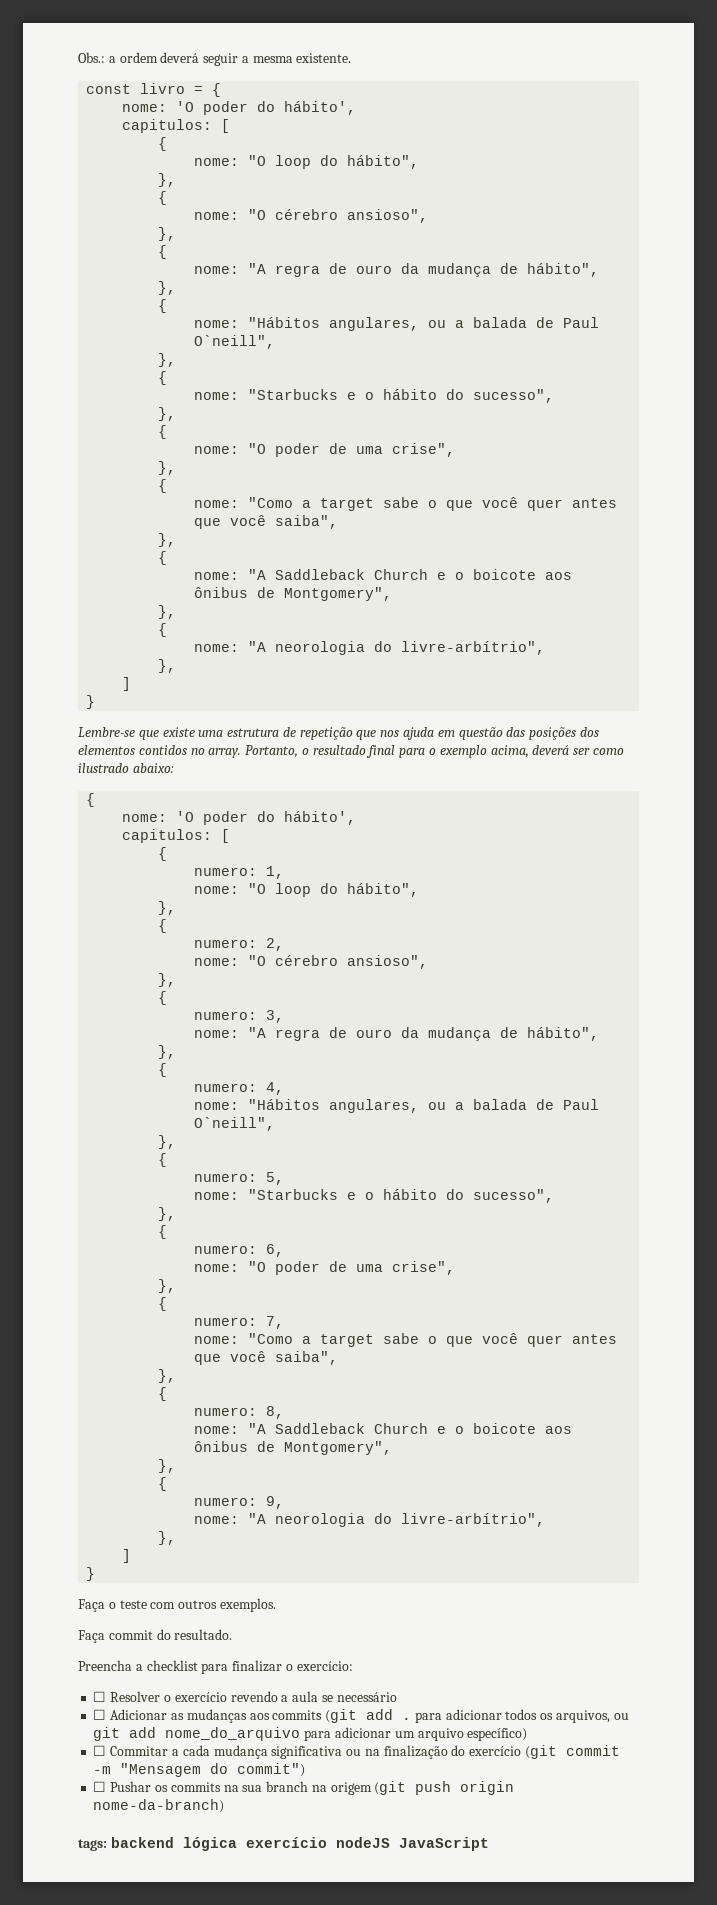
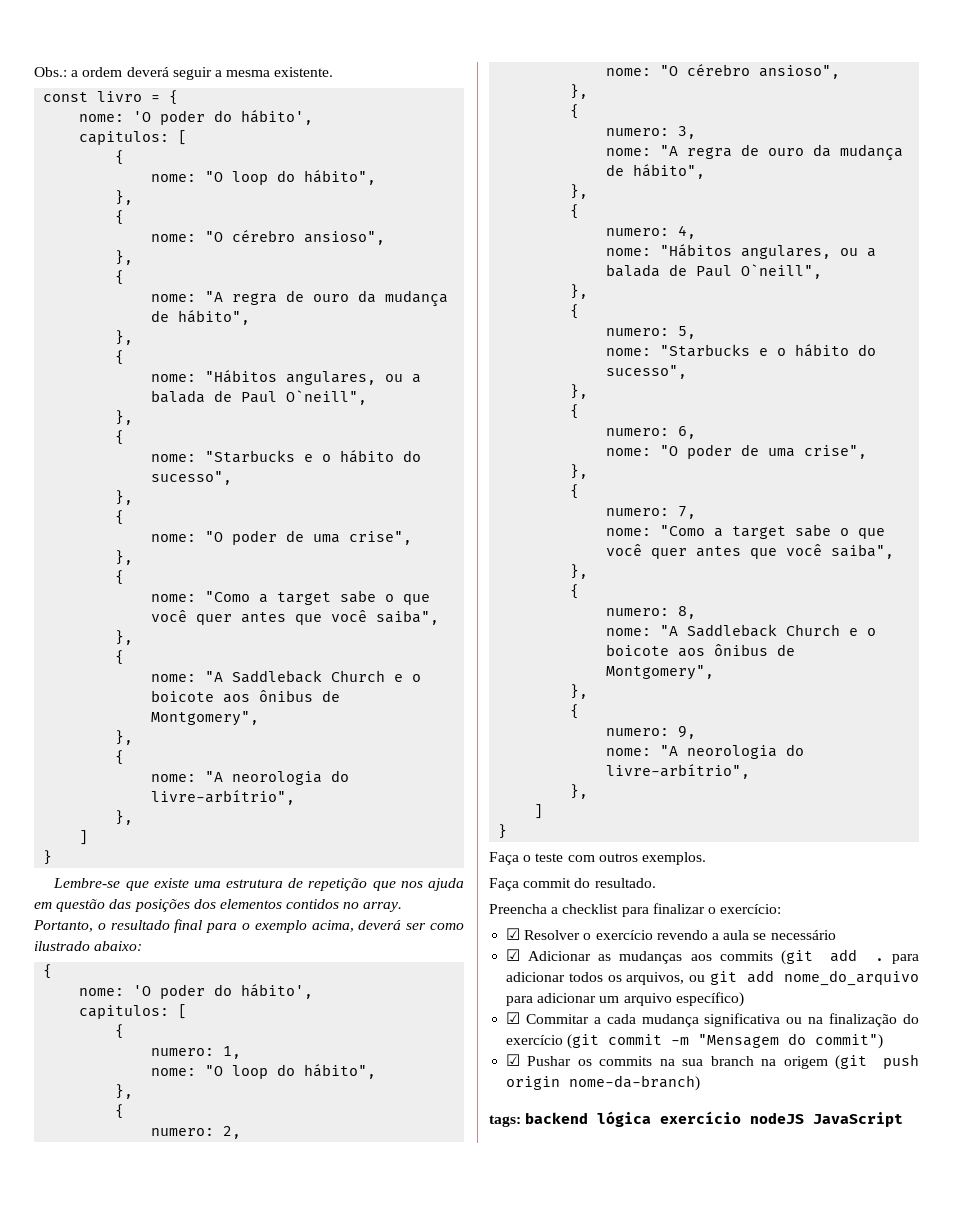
- ☐ Resolver o exercício revendo a aula se necessário
+ ☑ Resolver o exercício revendo a aula se necessário
- ☐ Adicionar as mudanças aos commits (git add . para adicionar todos os arquivos, ou git add nome_do_arquivo para adicionar um arquivo específico)
+ ☑ Adicionar as mudanças aos commits (git add . para adicionar todos os arquivos, ou git add nome_do_arquivo para adicionar um arquivo específico)
- ☐ Commitar a cada mudança significativa ou na finalização do exercício (git commit -m "Mensagem do commit")
+ ☑ Commitar a cada mudança significativa ou na finalização do exercício (git commit -m "Mensagem do commit")
- ☐ Pushar os commits na sua branch na origem (git push origin nome-da-branch)
+ ☑ Pushar os commits na sua branch na origem (git push origin nome-da-branch)

